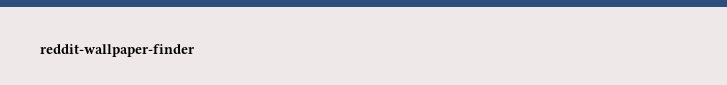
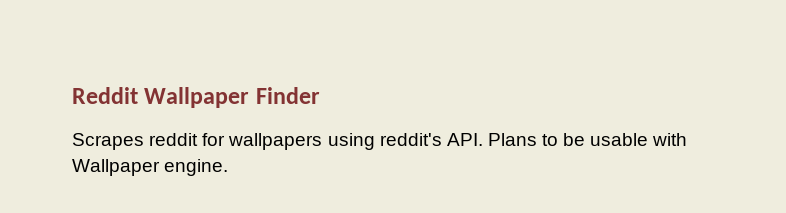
- reddit-wallpaper-finder
+ Reddit Wallpaper Finder
+ Scrapes reddit for wallpapers using reddit's API. Plans to be usable with Wallpaper engine.

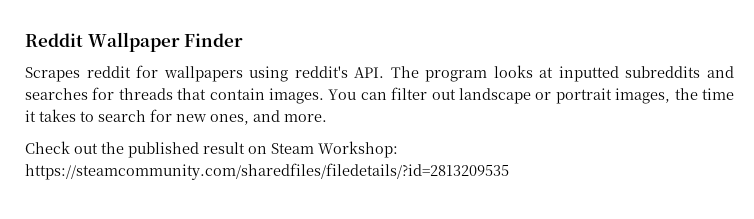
- Scrapes reddit for wallpapers using reddit's API. Plans to be usable with Wallpaper engine.
+ Scrapes reddit for wallpapers using reddit's API. The program looks at inputted subreddits and searches for threads that contain images. You can filter out landscape or portrait images, the time it takes to search for new ones, and more.
+ Check out the published result on Steam Workshop: https://steamcommunity.com/sharedfiles/filedetails/?id=2813209535

